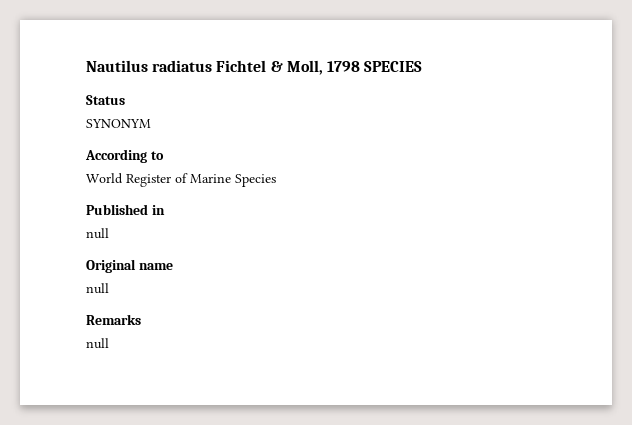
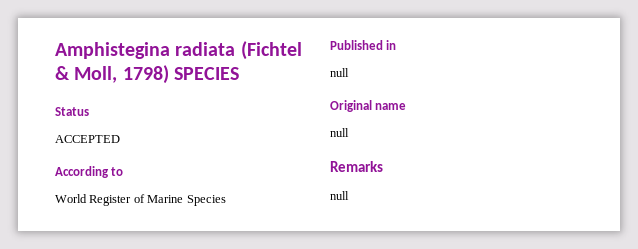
- Nautilus radiatus Fichtel & Moll, 1798 SPECIES
+ Amphistegina radiata (Fichtel & Moll, 1798) SPECIES
- SYNONYM
+ ACCEPTED

